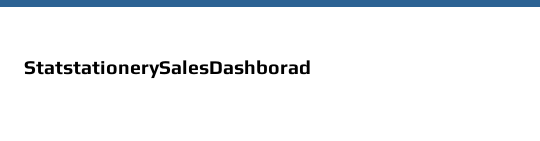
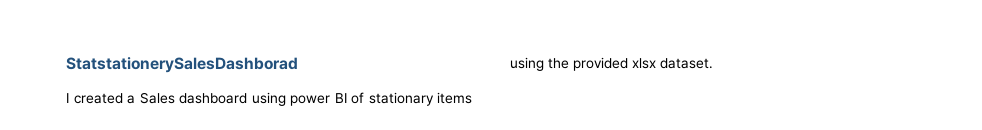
+ I created a Sales dashboard using power BI of stationary items using the provided xlsx dataset.

